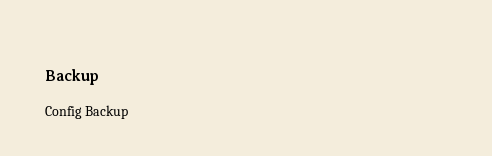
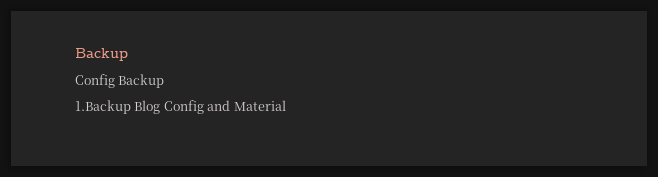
+ 1.Backup Blog Config and Material

